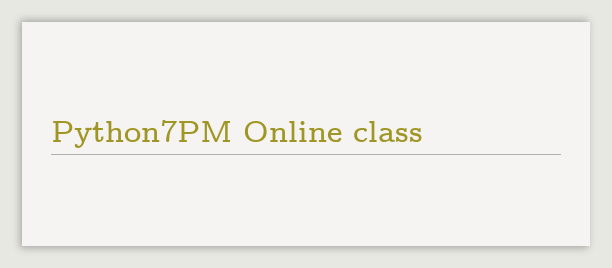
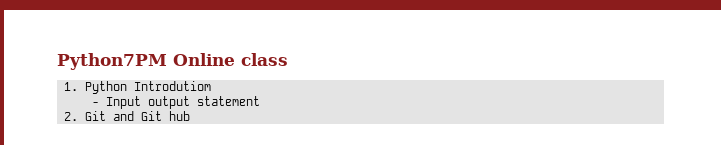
+ 1. Python Introdutiom
+ - Input output statement
+ 2. Git and Git hub

